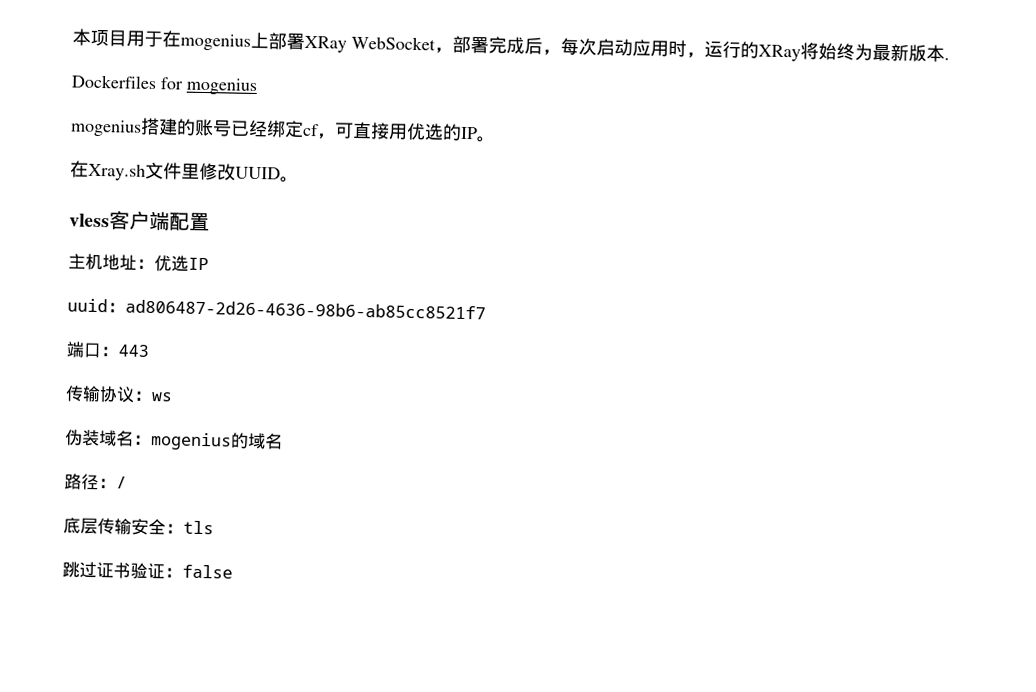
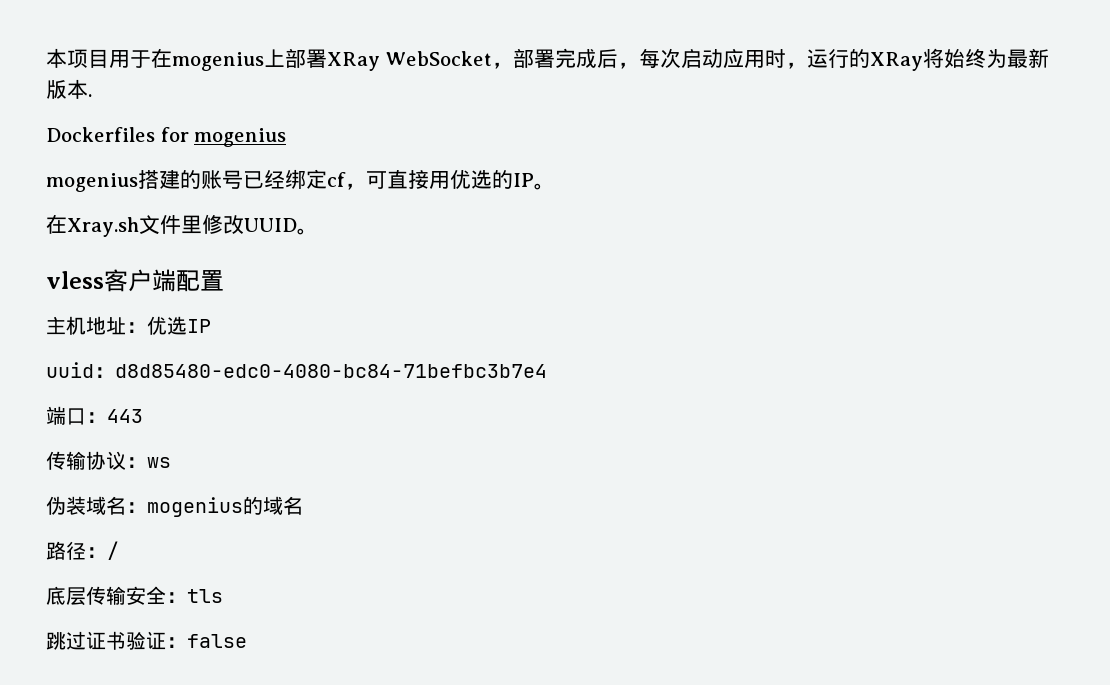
- uuid：ad806487-2d26-4636-98b6-ab85cc8521f7
+ uuid：d8d85480-edc0-4080-bc84-71befbc3b7e4

